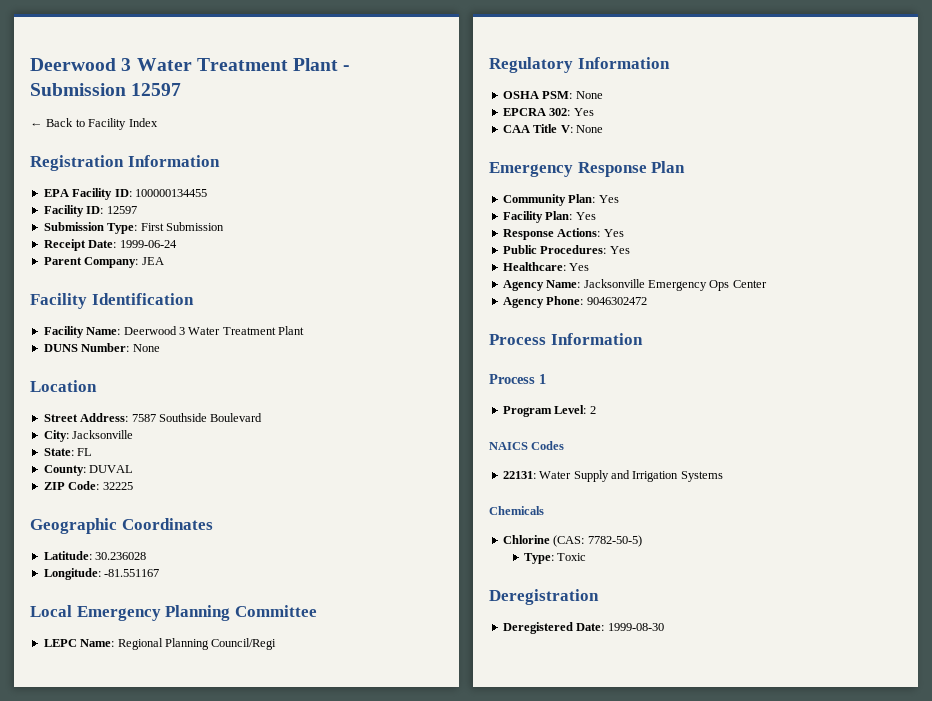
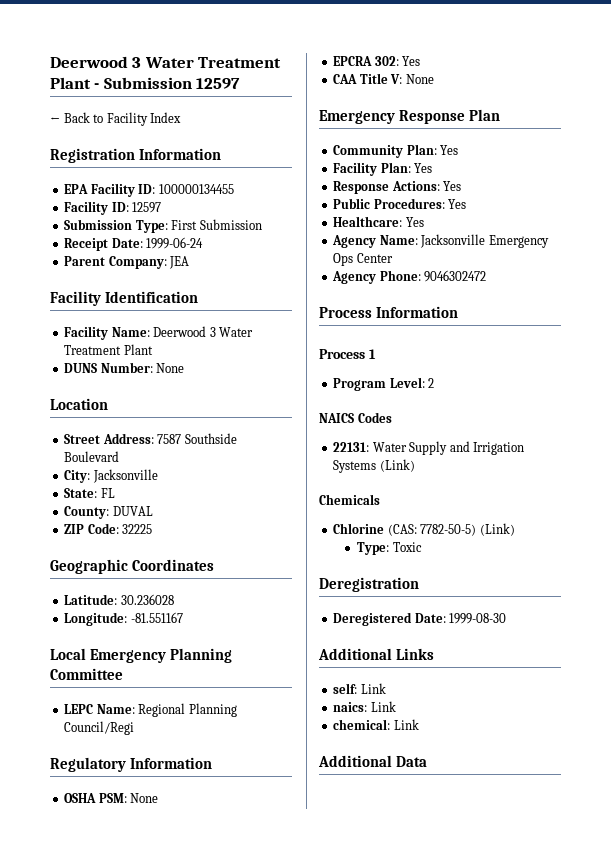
- 22131: Water Supply and Irrigation Systems
+ 22131: Water Supply and Irrigation Systems (Link)
- Chlorine (CAS: 7782-50-5)
+ Chlorine (CAS: 7782-50-5) (Link)
+ Additional Links
+ self: Link
+ naics: Link
+ chemical: Link
+ Additional Data

